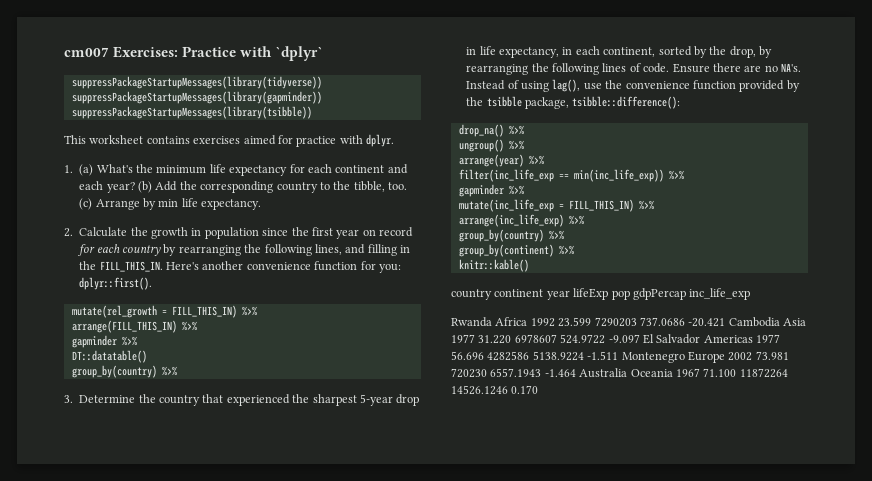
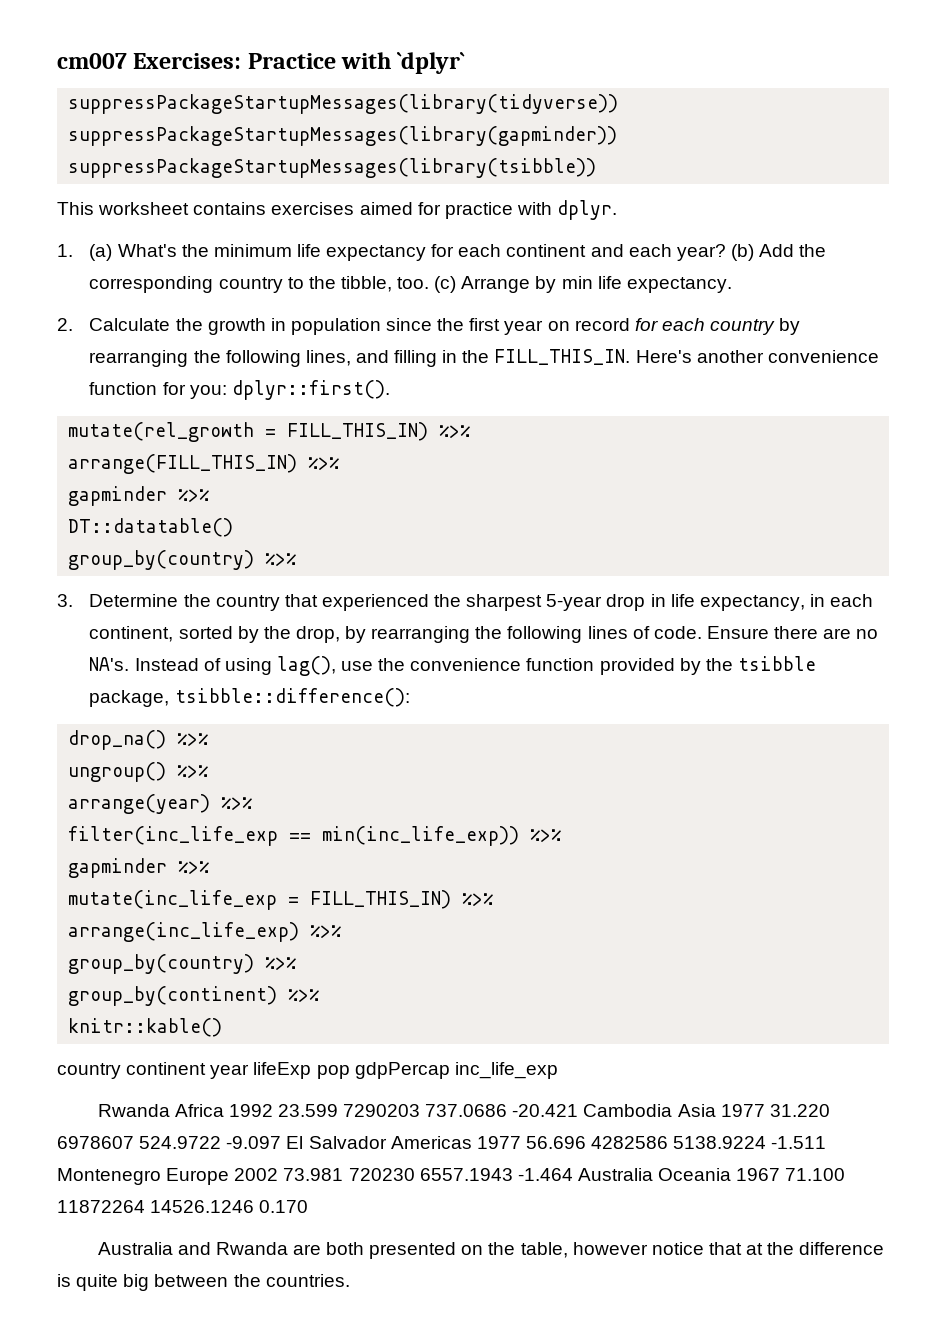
+ Australia and Rwanda are both presented on the table, however notice that at the difference is quite big between the countries.

